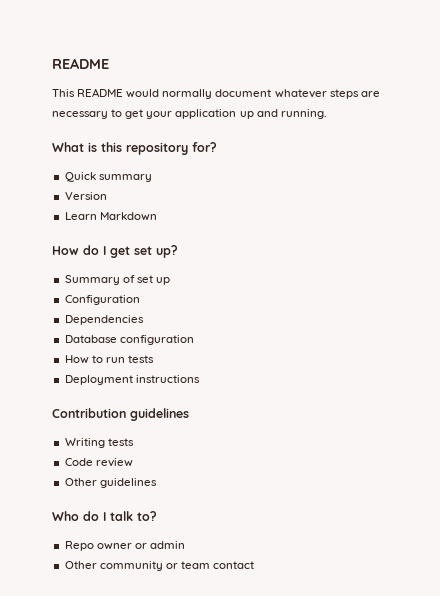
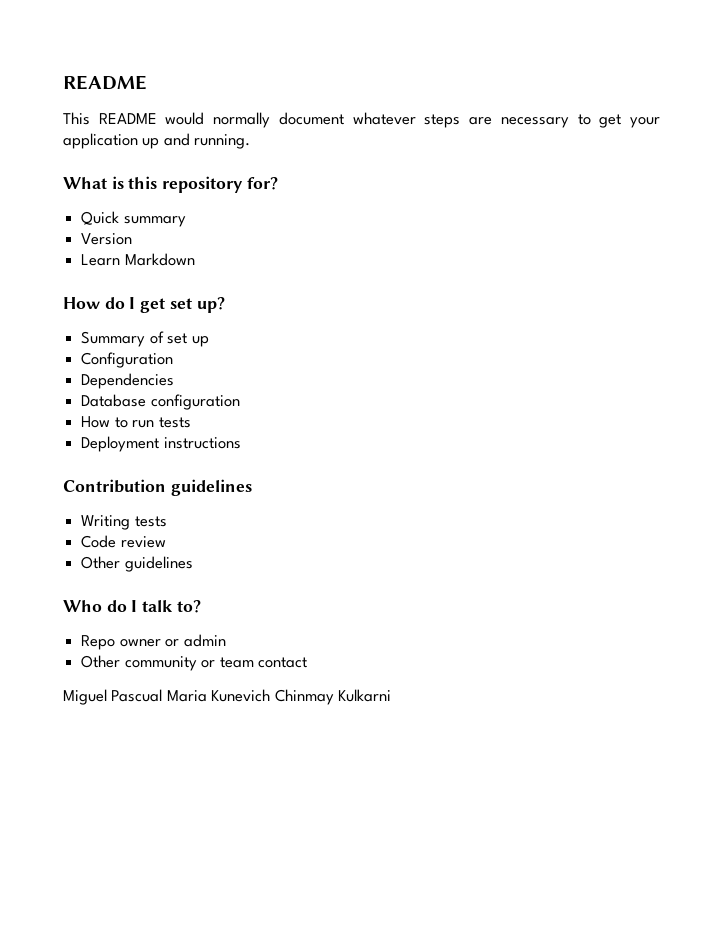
+ Miguel Pascual Maria Kunevich Chinmay Kulkarni

